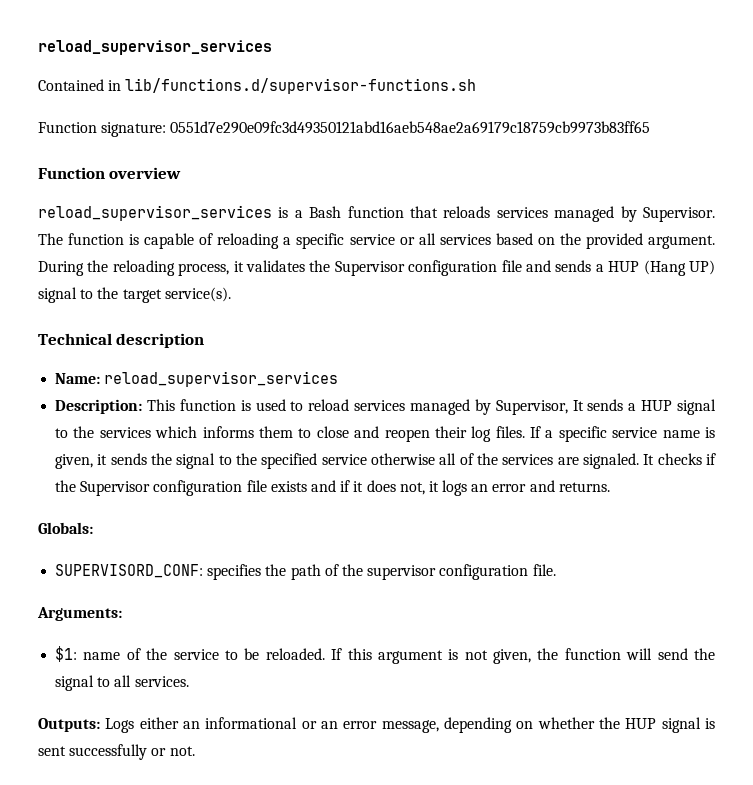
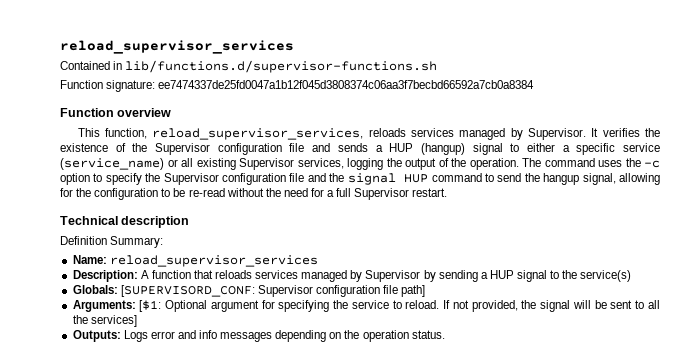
- Function signature: 0551d7e290e09fc3d49350121abd16aeb548ae2a69179c18759cb9973b83ff65
+ Function signature: ee7474337de25fd0047a1b12f045d3808374c06aa3f7becbd66592a7cb0a8384
- reload_supervisor_services is a Bash function that reloads services managed by Supervisor.
+ This function, reload_supervisor_services, reloads services managed by Supervisor.
- The function is capable of reloading a specific service or all services based on the provided argument. During the reloading process, it validates the Supervisor configuration file and sends a HUP (Hang UP) signal to the target service(s).
+ It verifies the existence of the Supervisor configuration file and sends a HUP (hangup) signal to either a specific service (service_name) or all existing Supervisor services, logging the output of the operation. The command uses the -c option to specify the Supervisor configuration file and the signal HUP command to send the hangup signal, allowing for the configuration to be re-read without the need for a full Supervisor restart.
+ Definition Summary:
- Description: This function is used to reload services managed by Supervisor, It sends a HUP signal to the services which informs them to close and reopen their log files. If a specific service name is given, it sends the signal to the specified service otherwise all of the services are signaled. It checks if the Supervisor configuration file exists and if it does not, it logs an error and returns.
- Globals:
- SUPERVISORD_CONF: specifies the path of the supervisor configuration file.
- Arguments:
- $1: name of the service to be reloaded. If this argument is not given, the function will send the signal to all services.
- Outputs: Logs either an informational or an error message, depending on whether the HUP signal is sent successfully or not.
+ Description: A function that reloads services managed by Supervisor by sending a HUP signal to the service(s)
+ Globals: [SUPERVISORD_CONF: Supervisor configuration file path]
+ Arguments: [$1: Optional argument for specifying the service to reload. If not provided, the signal will be sent to all the services]
+ Outputs: Logs error and info messages depending on the operation status.

